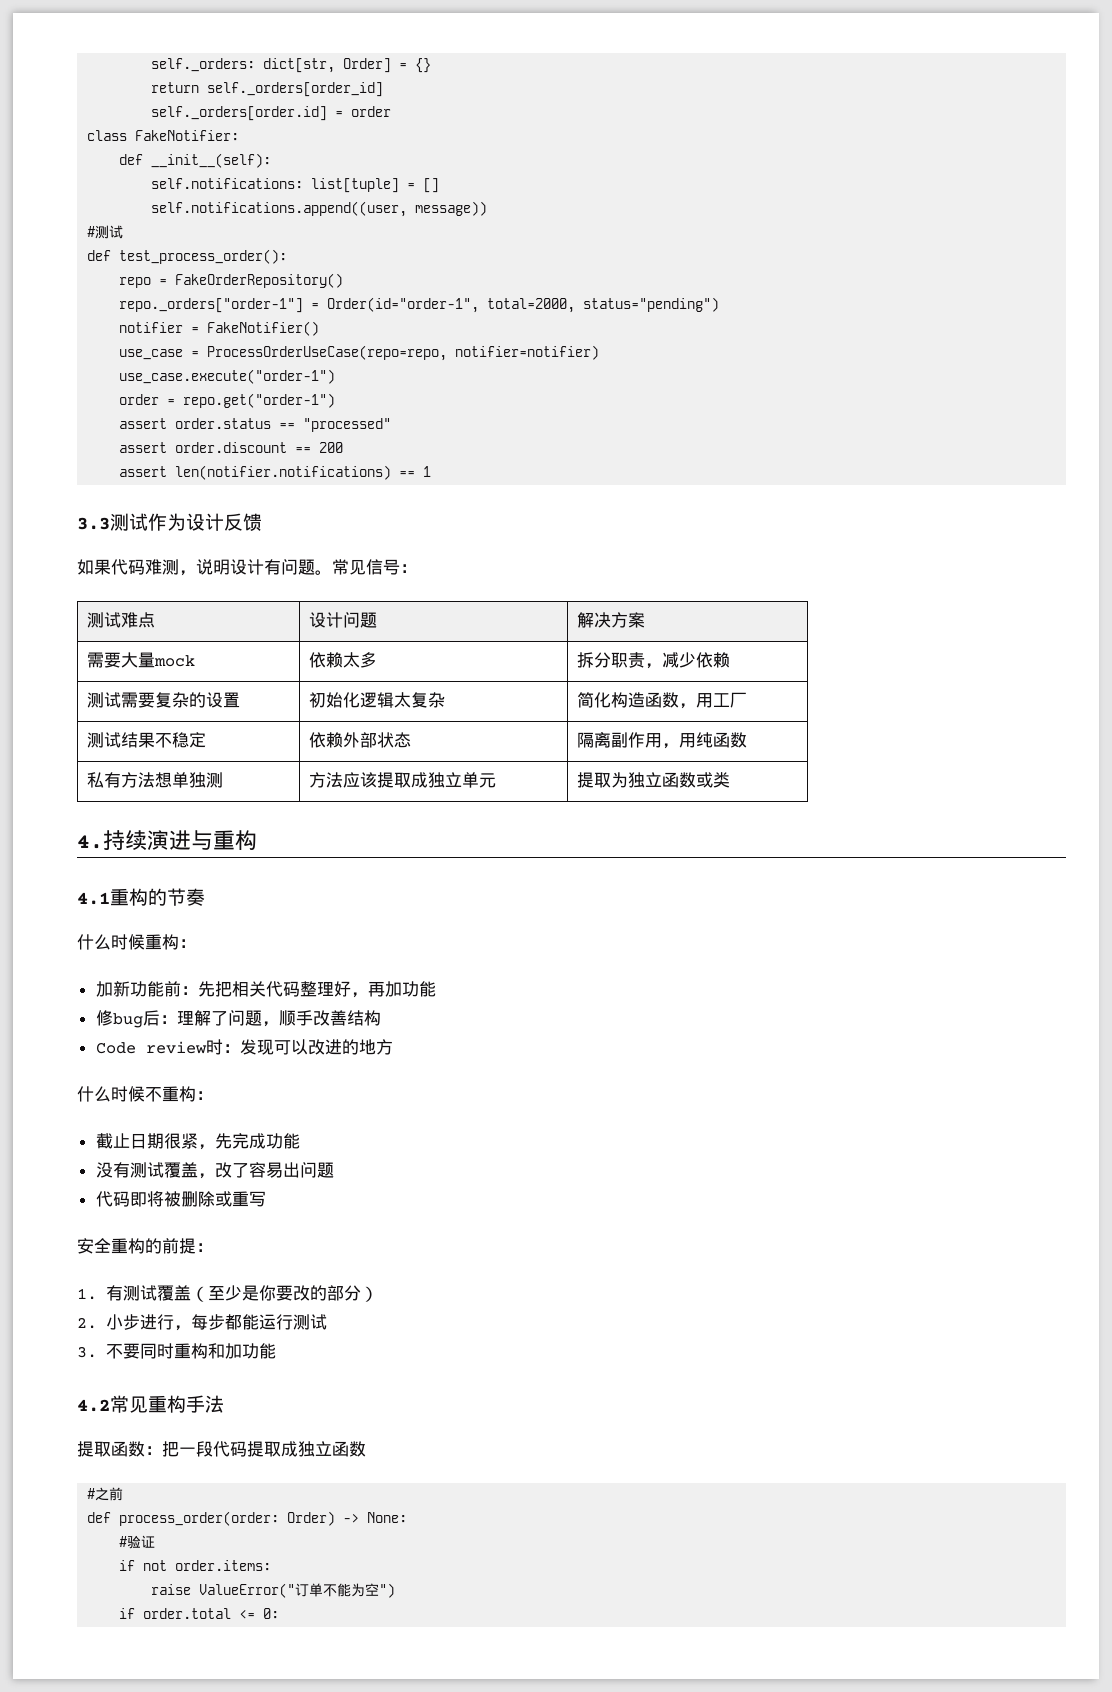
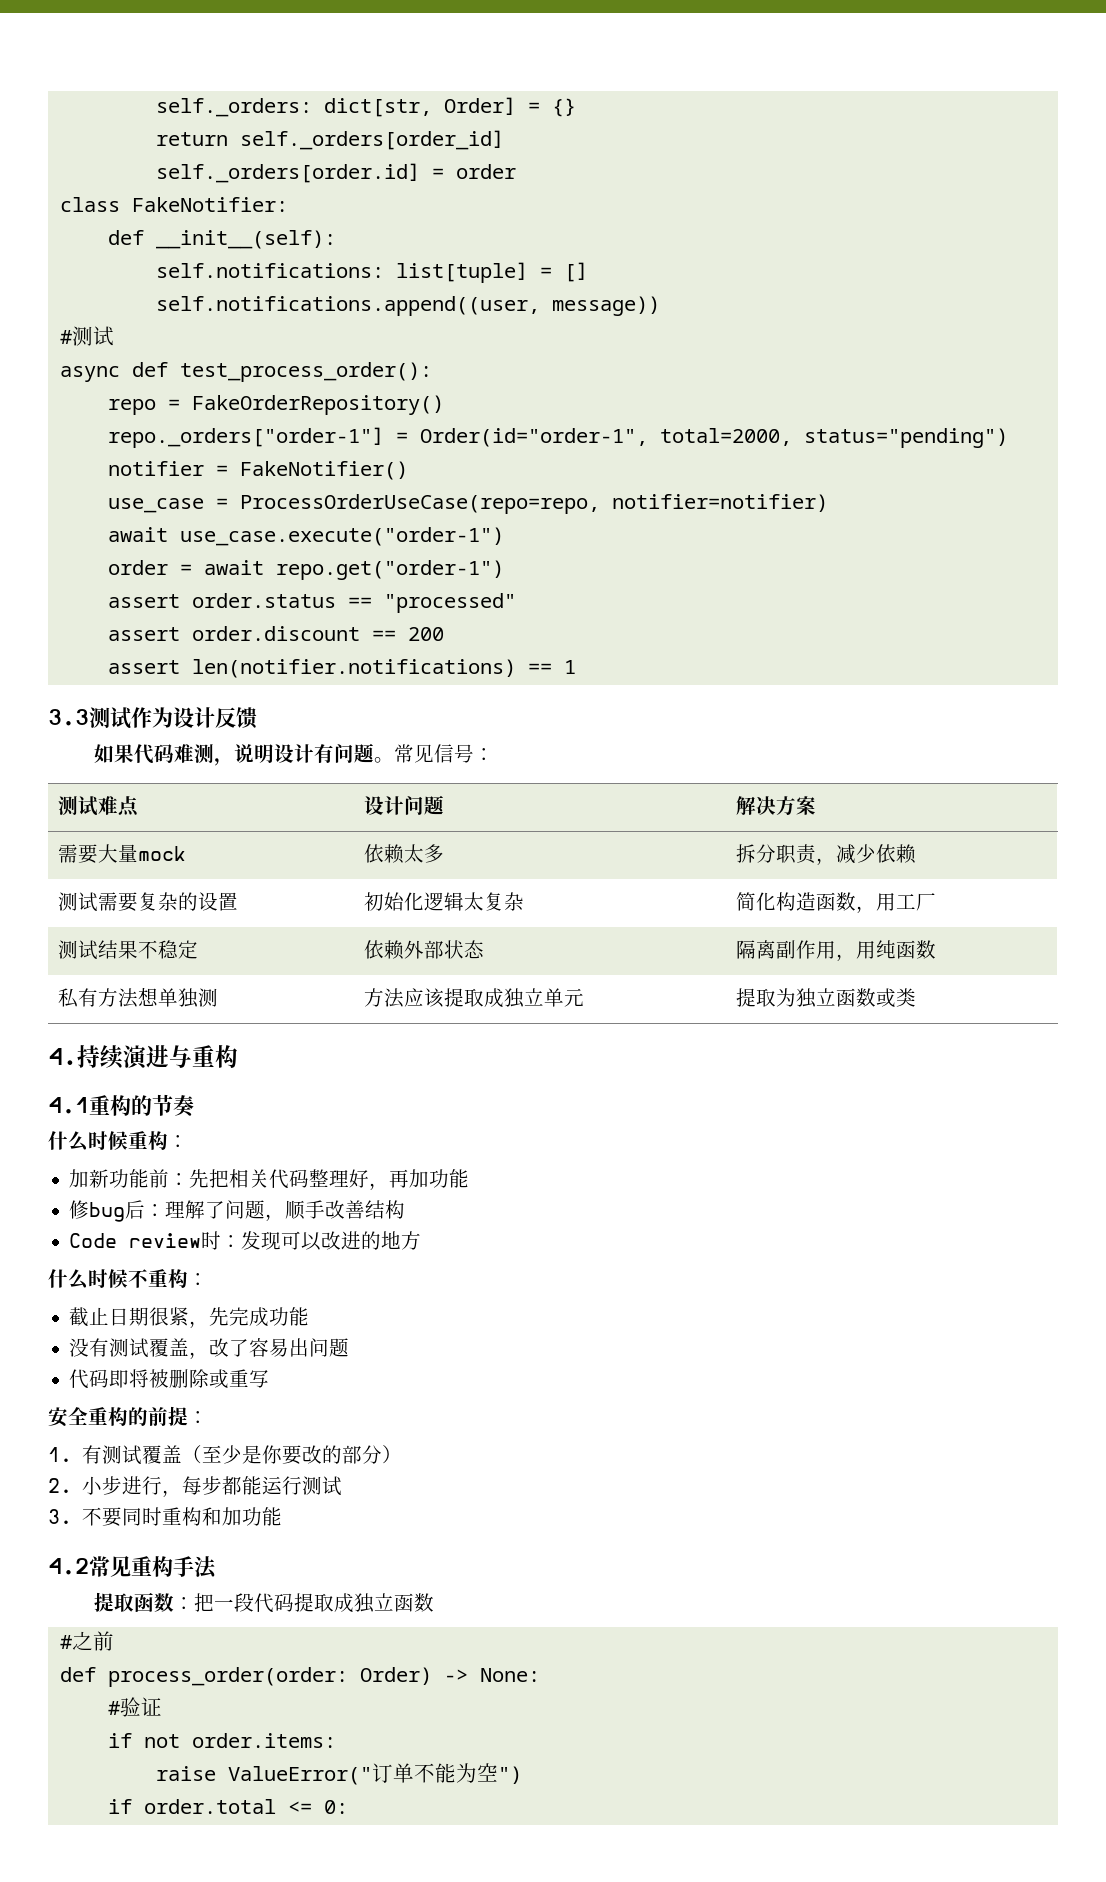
- def test_process_order():
+ async def test_process_order():
- use_case.execute("order-1")
+ await use_case.execute("order-1")
- order = repo.get("order-1")
+ order = await repo.get("order-1")

